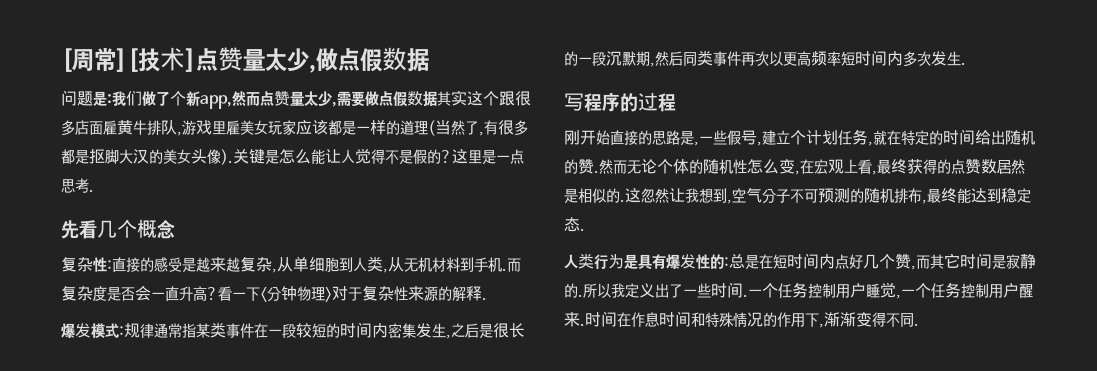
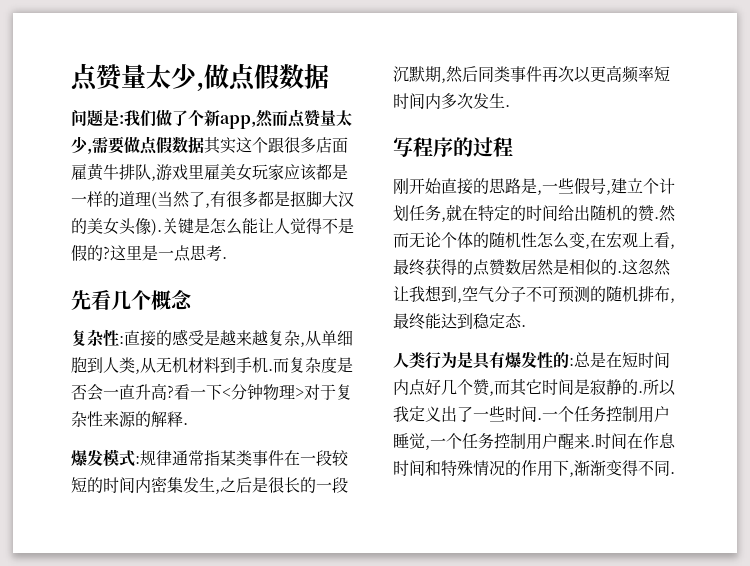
- [周常][技术]点赞量太少,做点假数据
+ 点赞量太少,做点假数据

